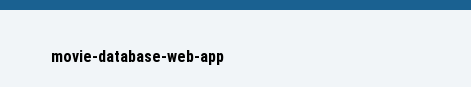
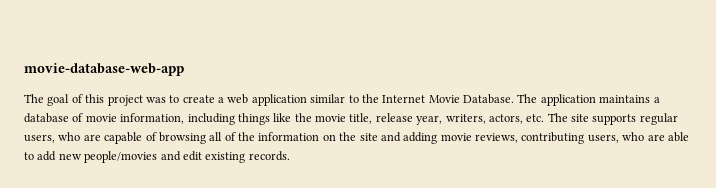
+ The goal of this project was to create a web application similar to the Internet Movie Database. The application maintains a database of movie information, including things like the movie title, release year, writers, actors, etc. The site supports regular users, who are capable of browsing all of the information on the site and adding movie reviews, contributing users, who are able to add new people/movies and edit existing records.

